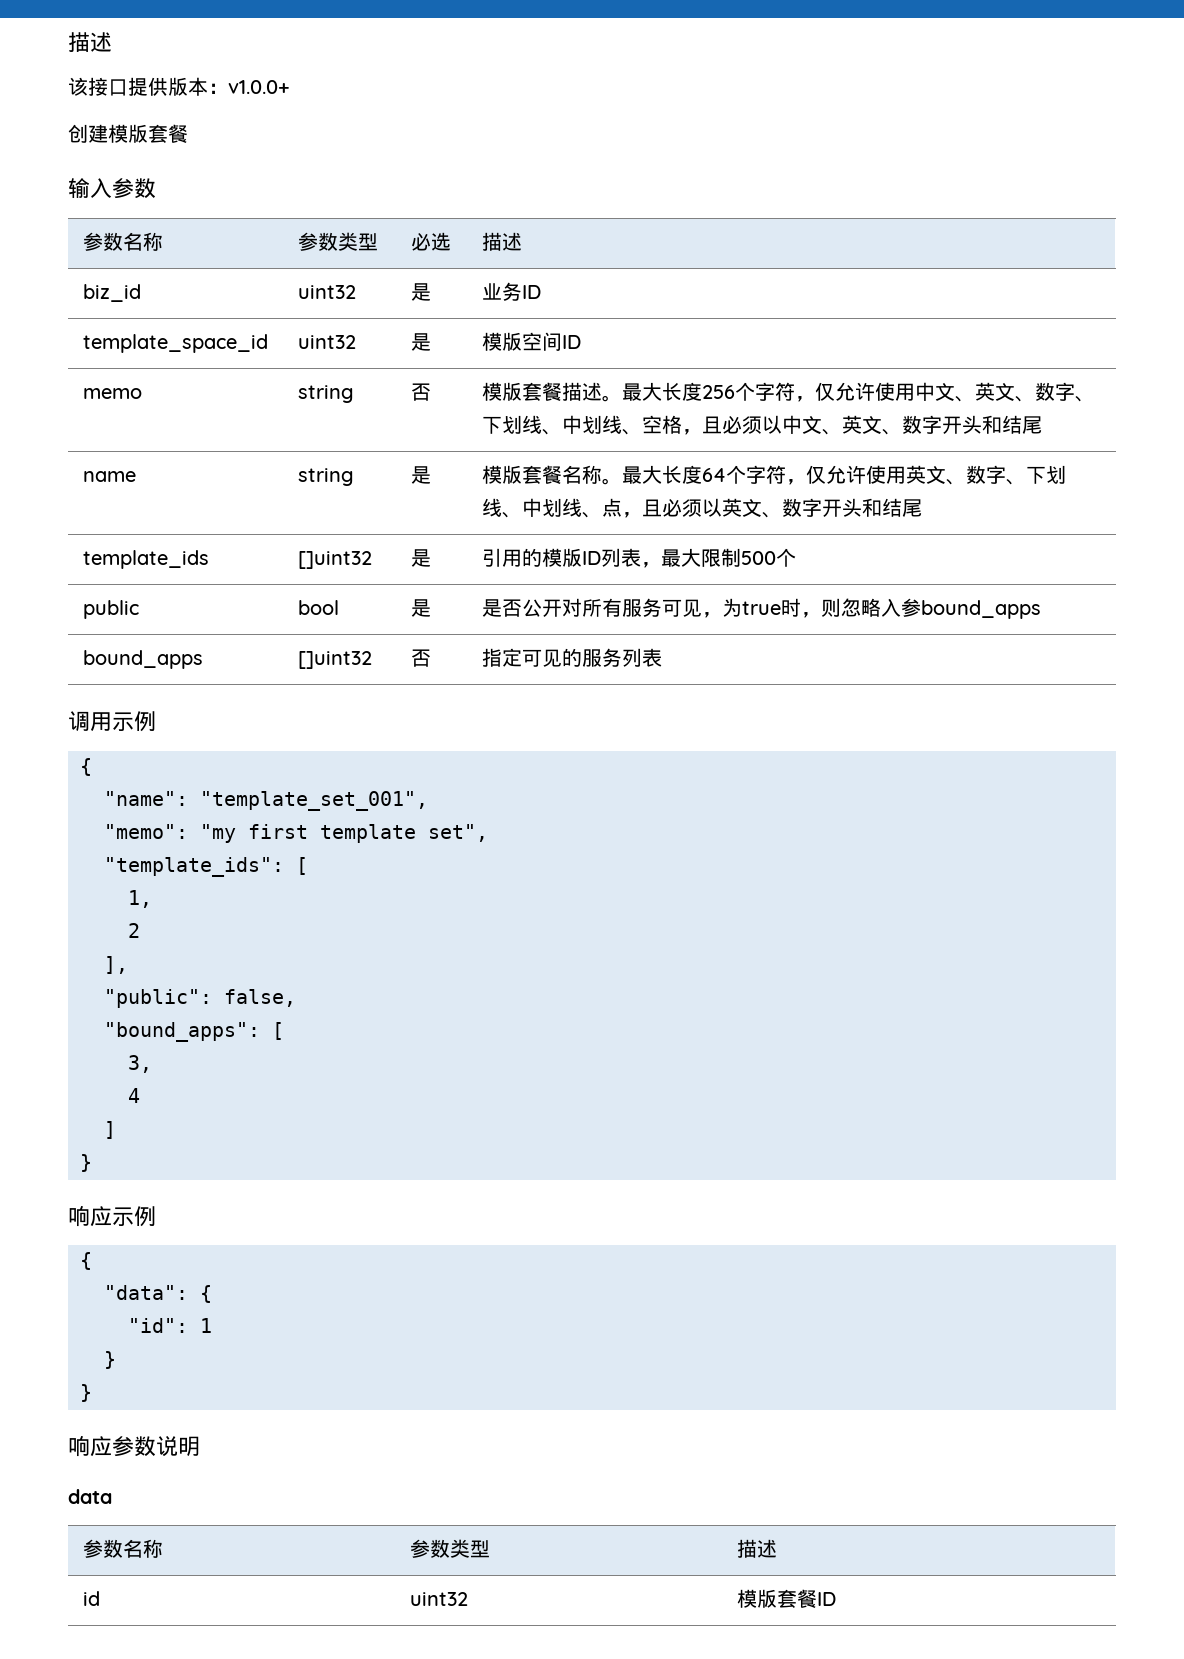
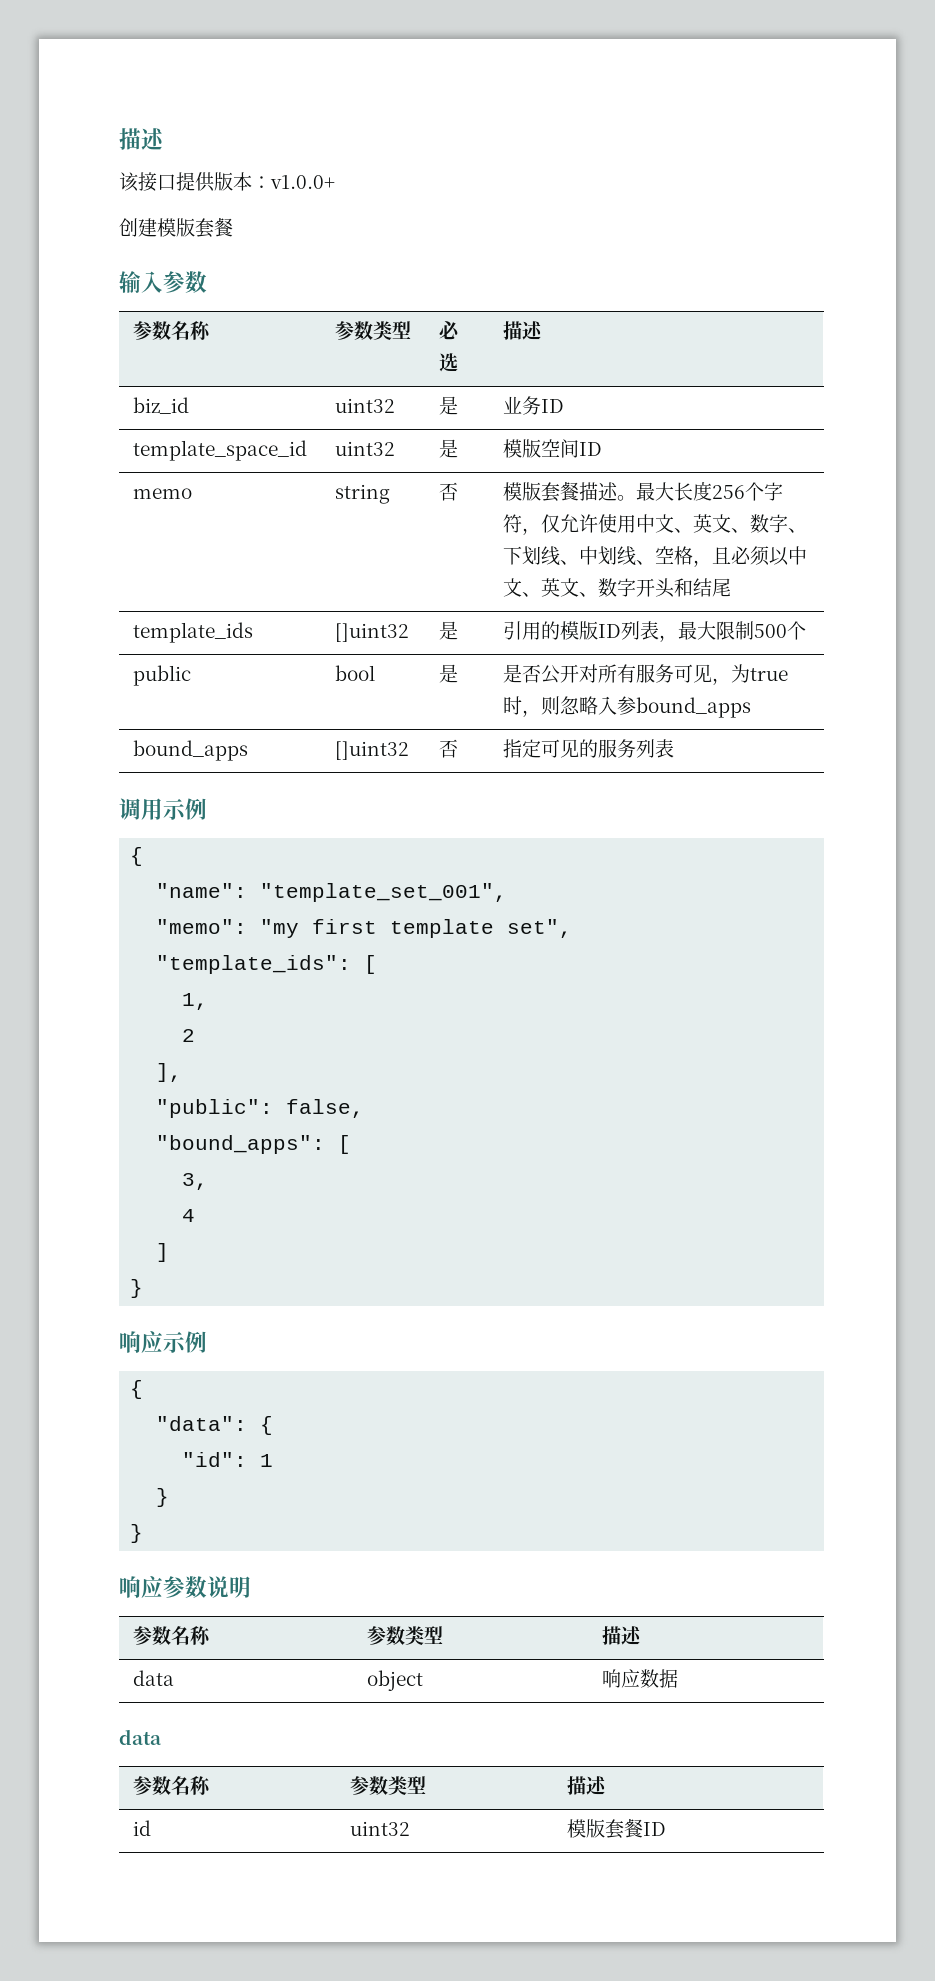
- name | string | 是 | 模版套餐名称。最大长度64个字符，仅允许使用英文、数字、下划线、中划线、点，且必须以英文、数字开头和结尾
  响应参数说明
+ 参数名称 | 参数类型 | 描述
+ data | object | 响应数据

